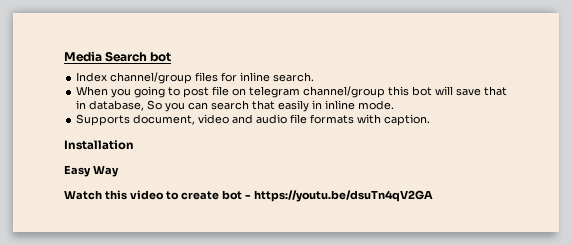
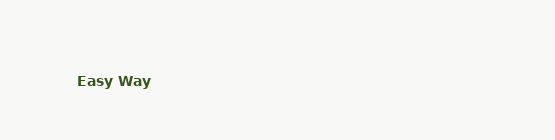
- Media Search bot
- Index channel/group files for inline search.
- When you going to post file on telegram channel/group this bot will save that in database, So you can search that easily in inline mode.
- Supports document, video and audio file formats with caption.
- Installation
  Easy Way
- Watch this video to create bot - https://youtu.be/dsuTn4qV2GA

